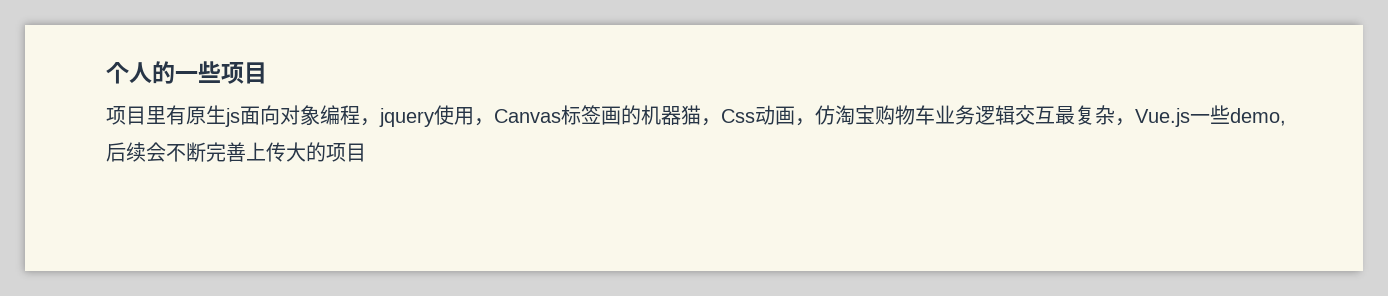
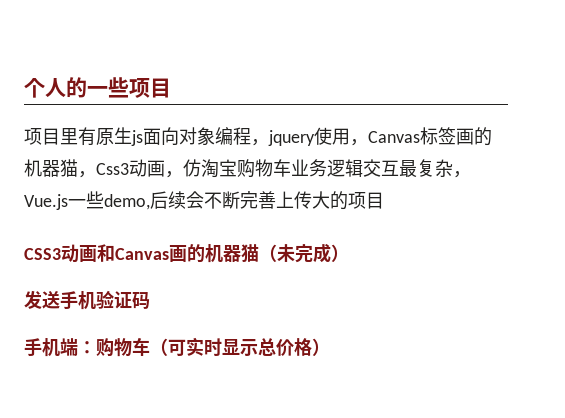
- 项目里有原生js面向对象编程，jquery使用，Canvas标签画的机器猫，Css动画，仿淘宝购物车业务逻辑交互最复杂，Vue.js一些demo,后续会不断完善上传大的项目
+ 项目里有原生js面向对象编程，jquery使用，Canvas标签画的机器猫，Css3动画，仿淘宝购物车业务逻辑交互最复杂，Vue.js一些demo,后续会不断完善上传大的项目
+ CSS3动画和Canvas画的机器猫（未完成）
+ 发送手机验证码
+ 手机端：购物车（可实时显示总价格）

